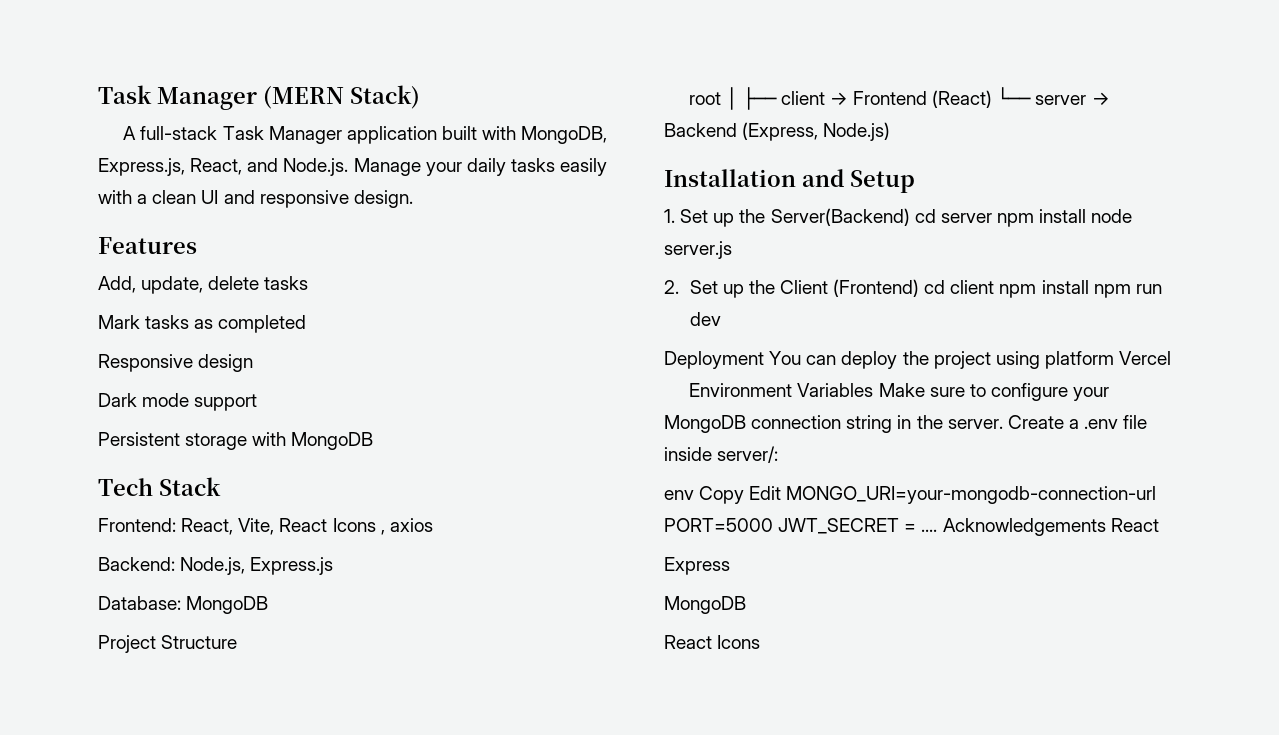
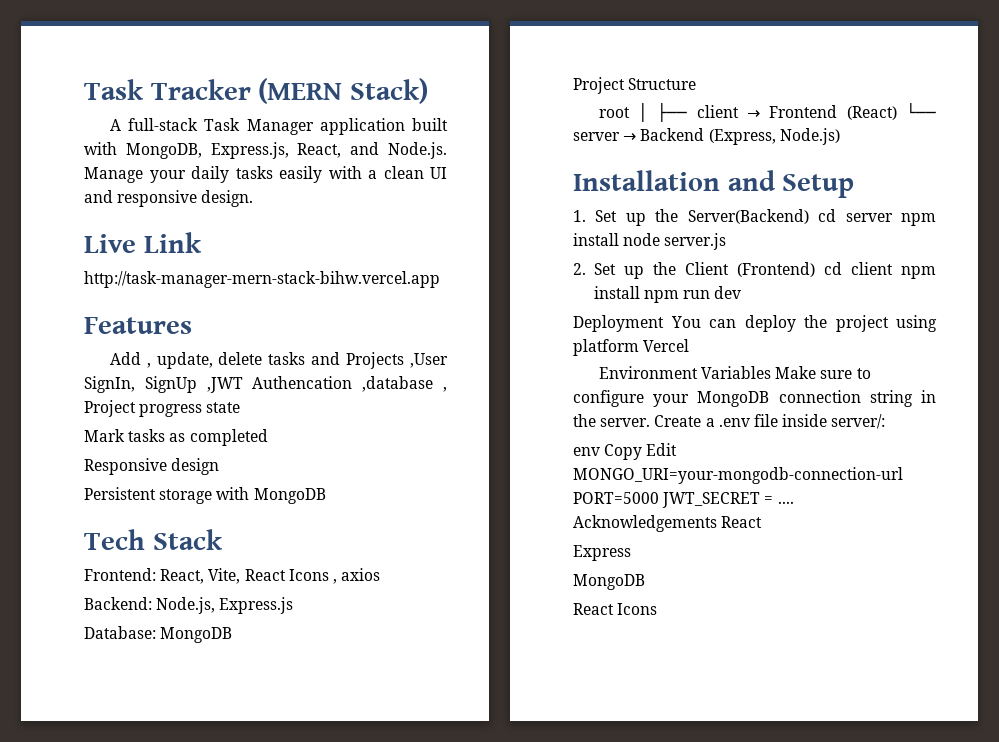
- Task Manager (MERN Stack)
+ Task Tracker (MERN Stack)
+ Live Link
+ http://task-manager-mern-stack-bihw.vercel.app
- Add, update, delete tasks
+ Add , update, delete tasks and Projects ,User SignIn, SignUp ,JWT Authencation ,database , Project progress state
- Dark mode support

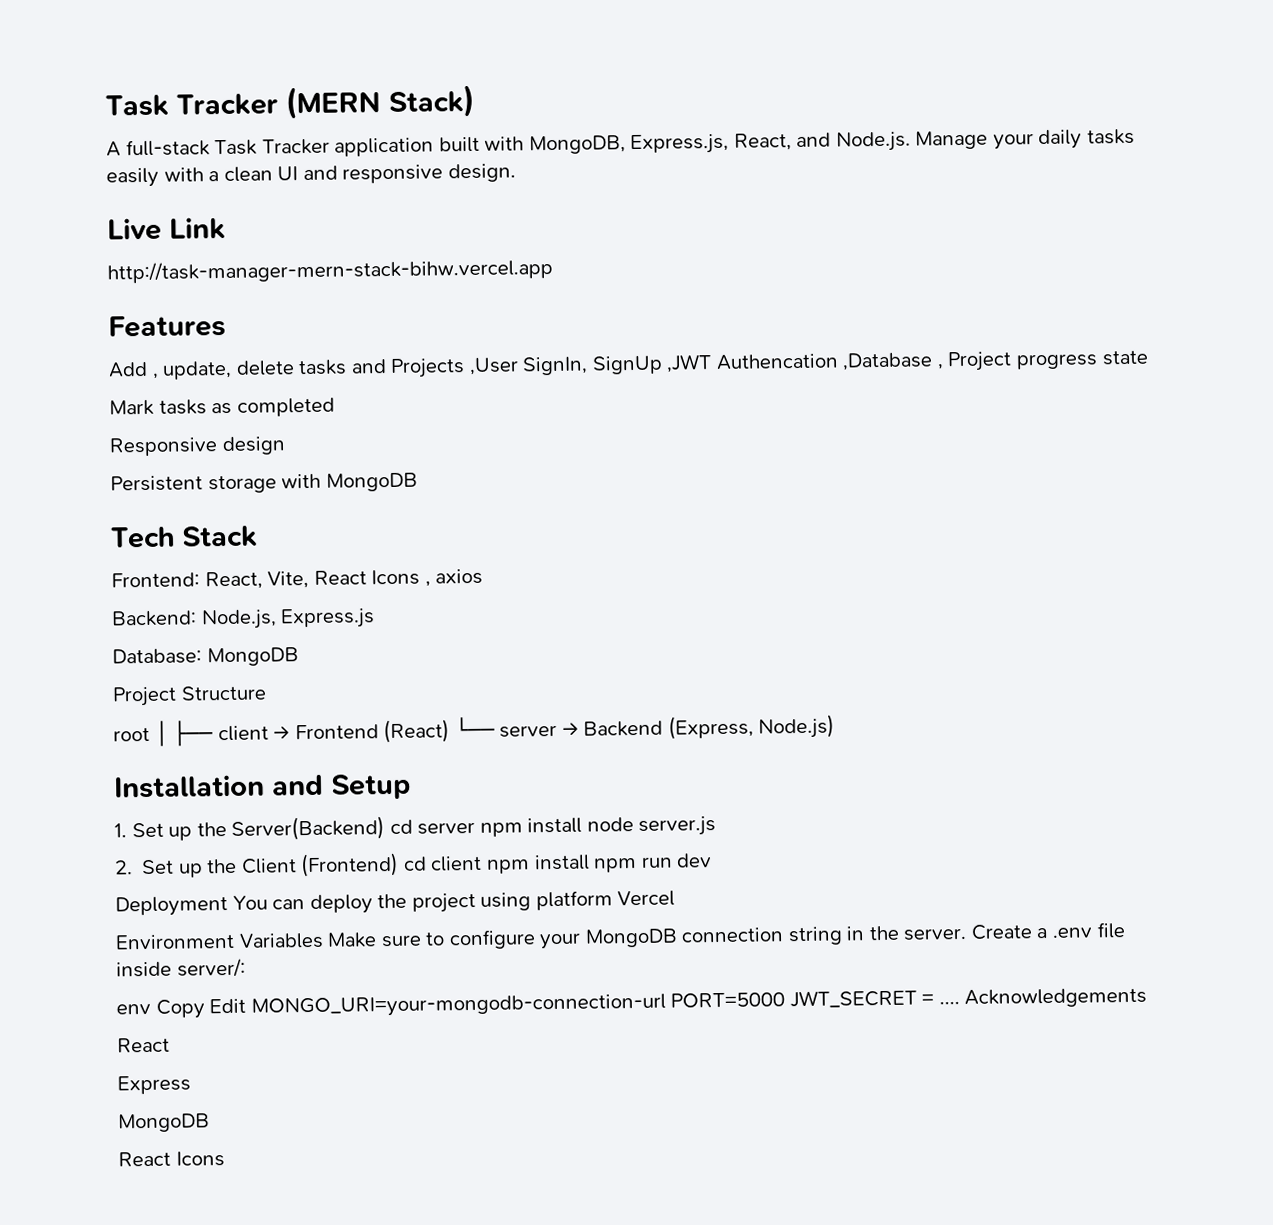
- A full-stack Task Manager application built with MongoDB, Express.js, React, and Node.js. Manage your daily tasks easily with a clean UI and responsive design.
+ A full-stack Task Tracker application built with MongoDB, Express.js, React, and Node.js. Manage your daily tasks easily with a clean UI and responsive design.
- Add , update, delete tasks and Projects ,User SignIn, SignUp ,JWT Authencation ,database , Project progress state
+ Add , update, delete tasks and Projects ,User SignIn, SignUp ,JWT Authencation ,Database , Project progress state
- Acknowledgements React
+ Acknowledgements
+ React

